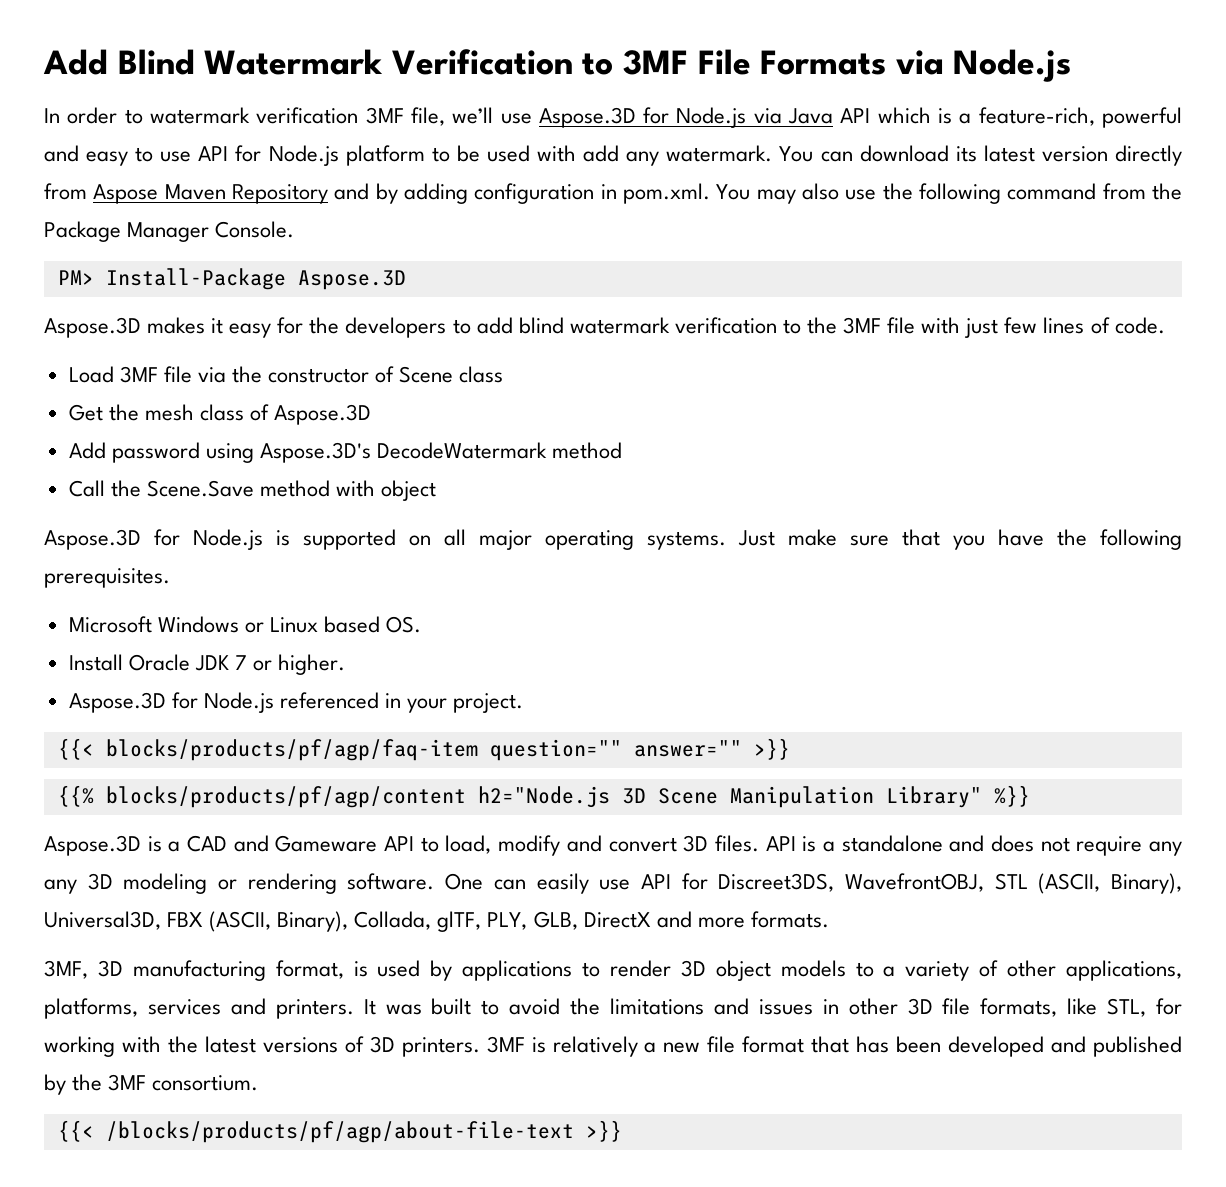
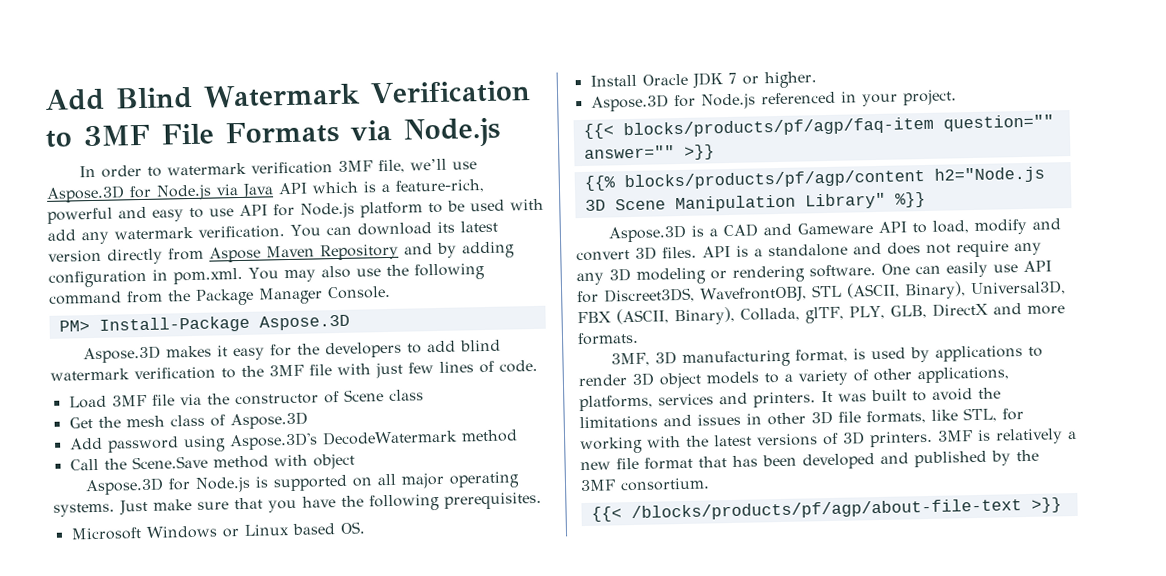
- In order to watermark verification 3MF file, we’ll use Aspose.3D for Node.js via Java API which is a feature-rich, powerful and easy to use API for Node.js platform to be used with add any watermark.
+ In order to watermark verification 3MF file, we’ll use Aspose.3D for Node.js via Java API which is a feature-rich, powerful and easy to use API for Node.js platform to be used with add any watermark verification.

